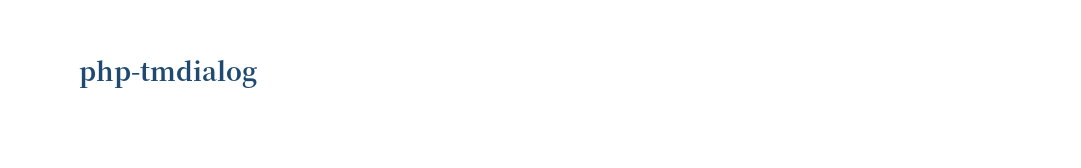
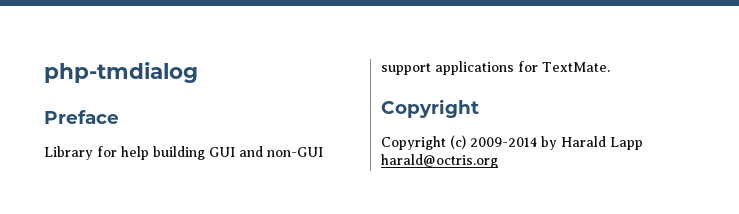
+ Preface
+ Library for help building GUI and non-GUI support applications for TextMate.
+ Copyright
+ Copyright (c) 2009-2014 by Harald Lapp harald@octris.org

